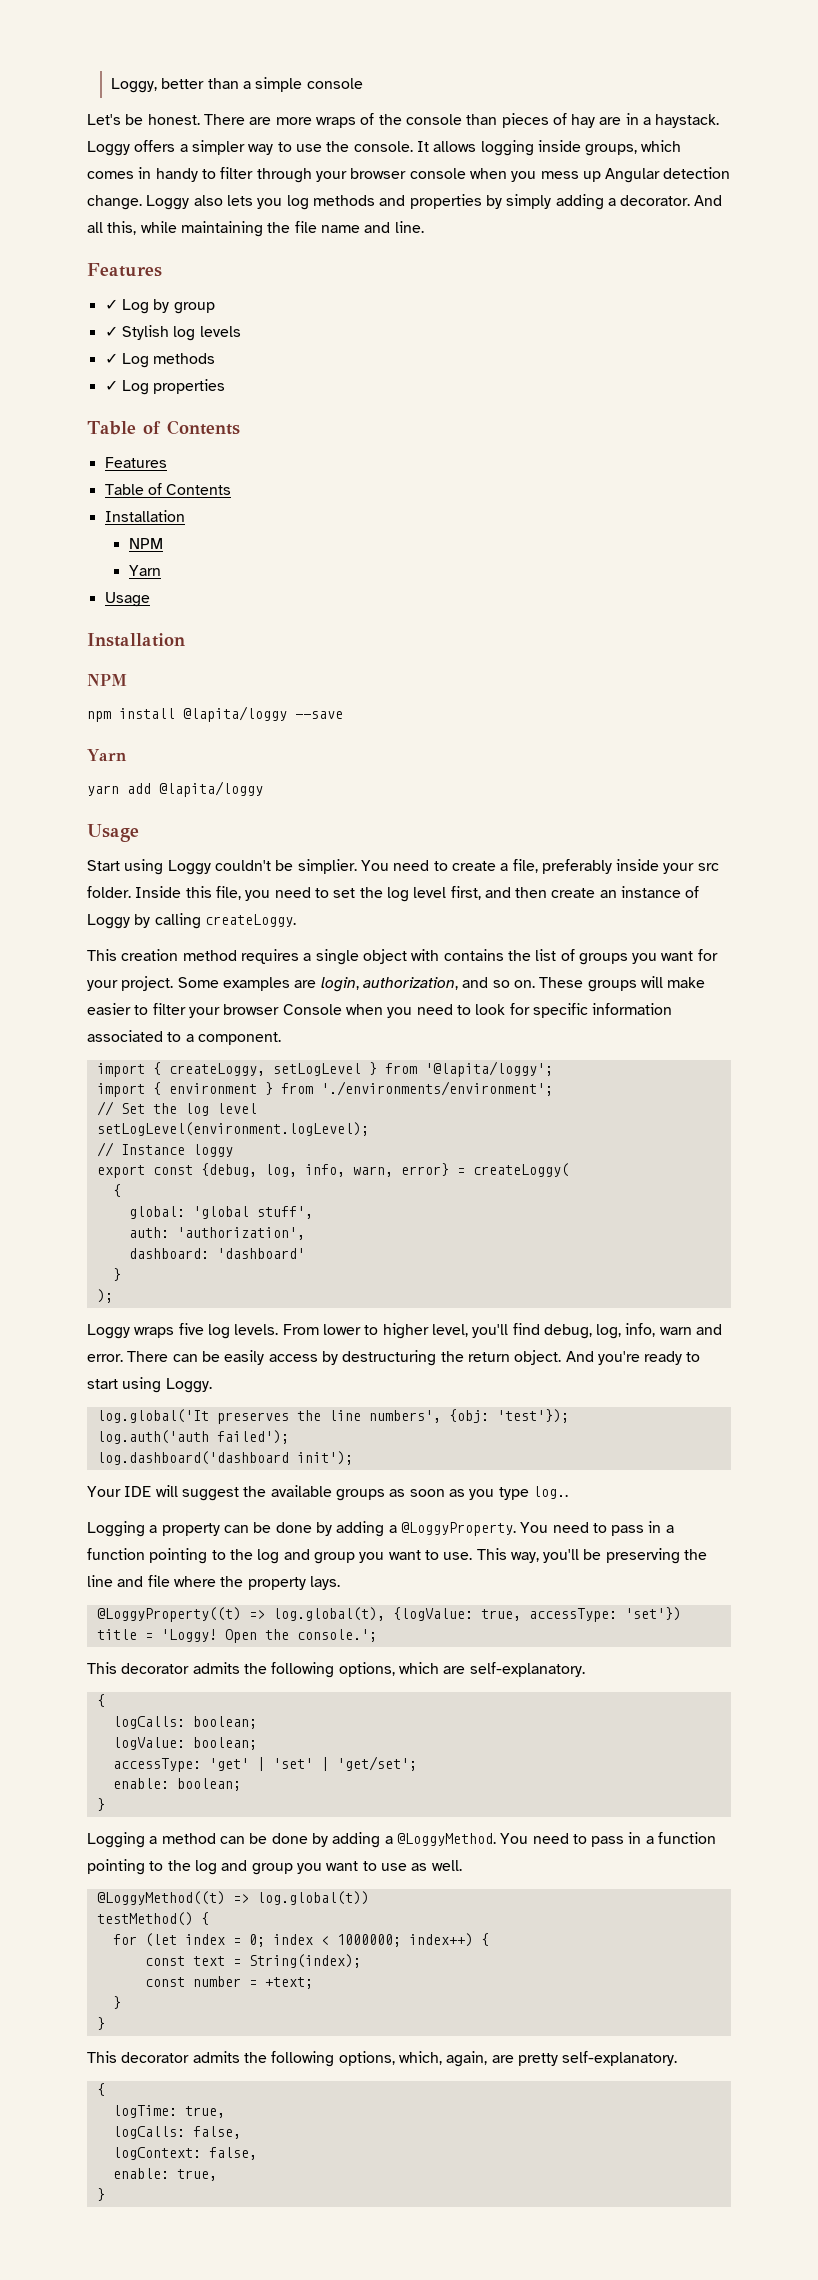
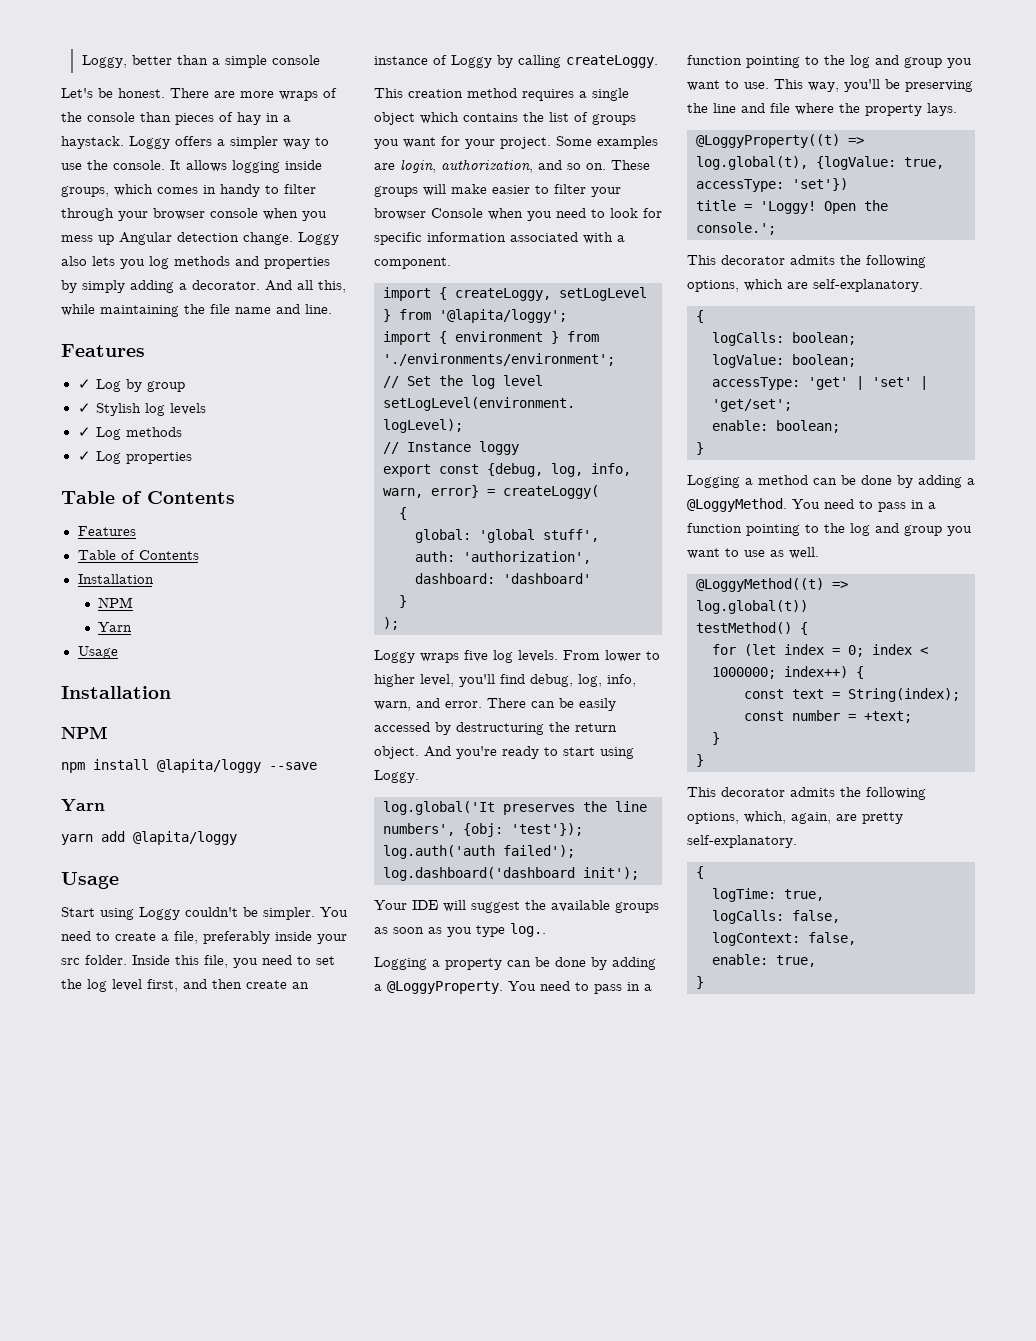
- There are more wraps of the console than pieces of hay are in a haystack.
+ There are more wraps of the console than pieces of hay in a haystack.
- Start using Loggy couldn't be simplier.
+ Start using Loggy couldn't be simpler.
- This creation method requires a single object with contains the list of groups you want for your project.
+ This creation method requires a single object which contains the list of groups you want for your project.
- These groups will make easier to filter your browser Console when you need to look for specific information associated to a component.
+ These groups will make easier to filter your browser Console when you need to look for specific information associated with a component.
- From lower to higher level, you'll find debug, log, info, warn and error.
+ From lower to higher level, you'll find debug, log, info, warn, and error.
- There can be easily access by destructuring the return object.
+ There can be easily accessed by destructuring the return object.

